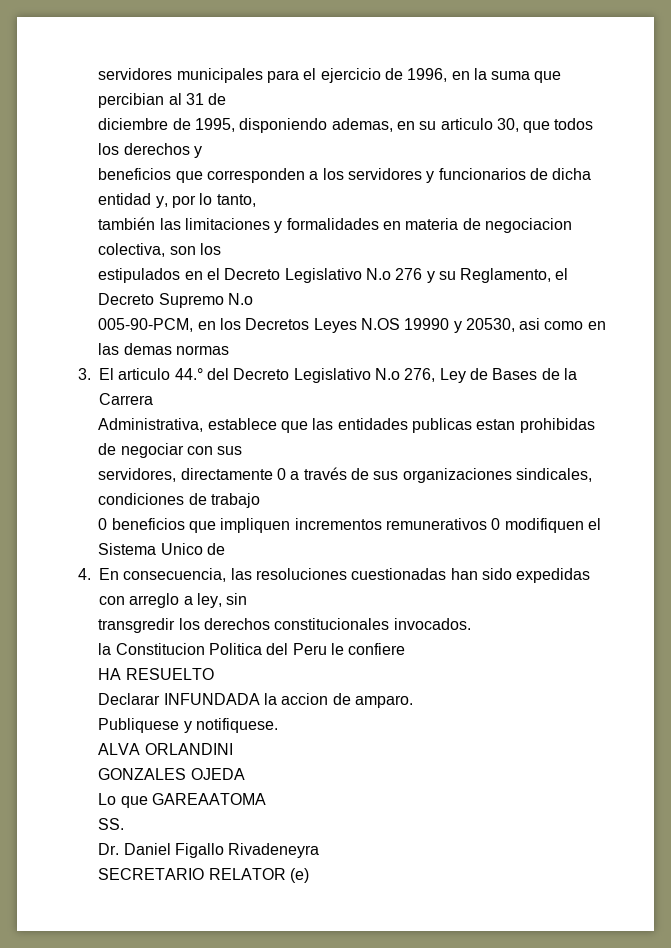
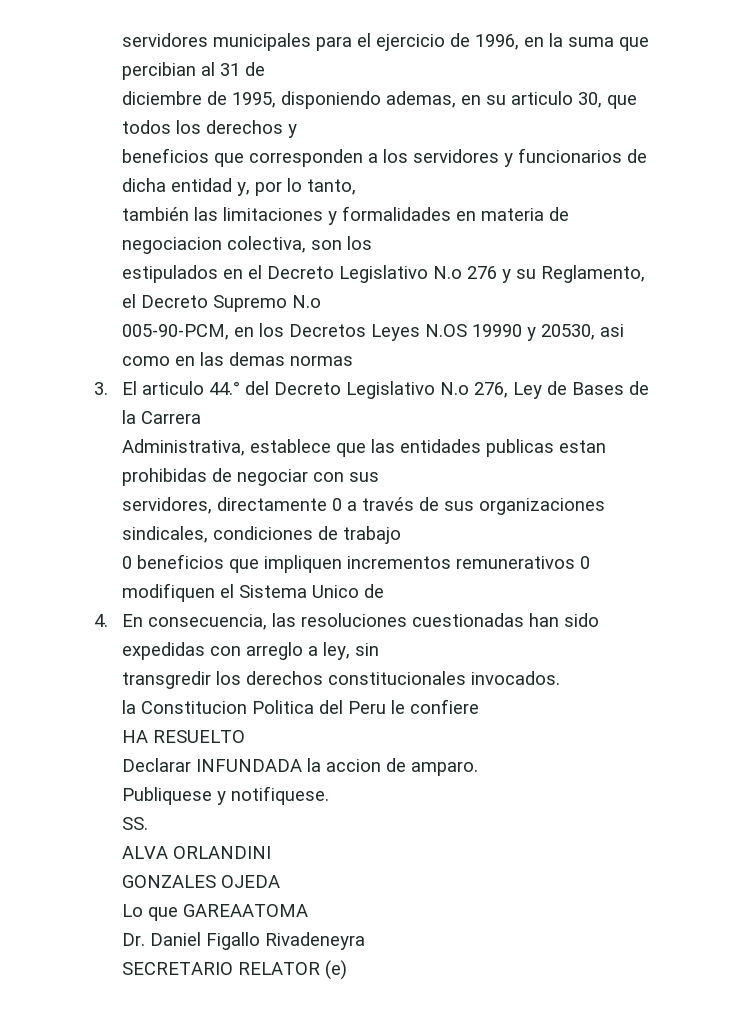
+ SS.
- SS.

